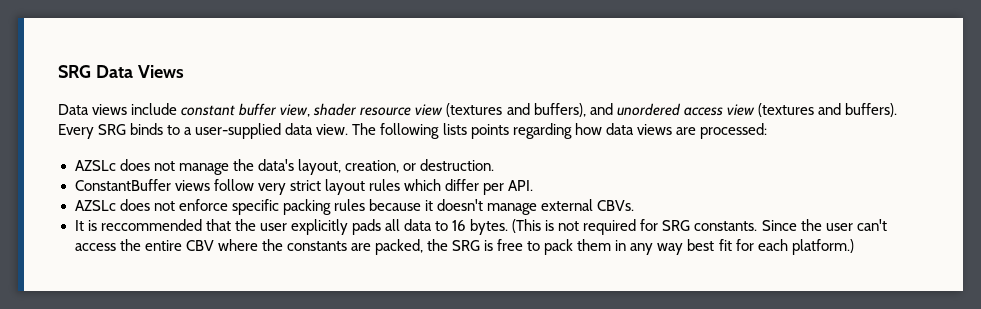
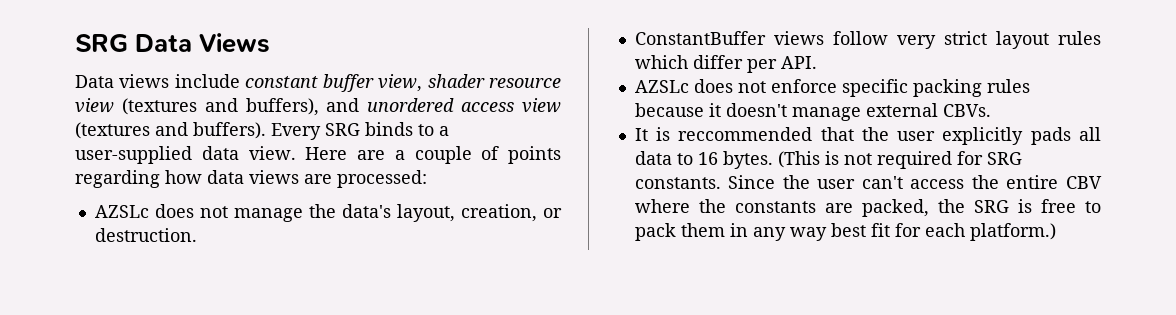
- The following lists points regarding how data views are processed:
+ Here are a couple of points regarding how data views are processed:

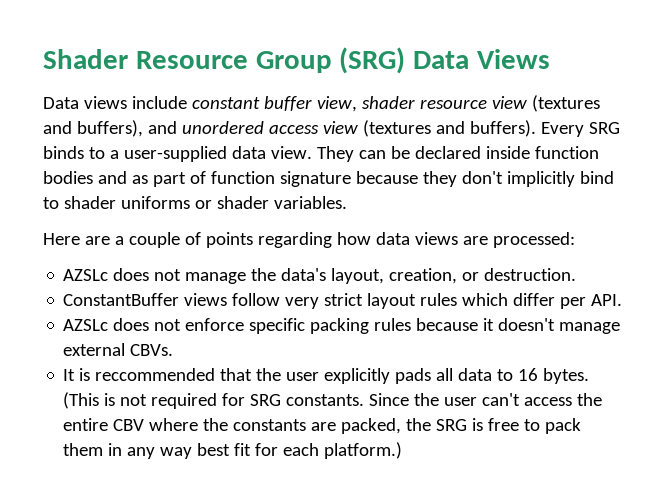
- SRG Data Views
+ Shader Resource Group (SRG) Data Views
- Every SRG binds to a user-supplied data view. Here are a couple of points regarding how data views are processed:
+ Every SRG binds to a user-supplied data view. They can be declared inside function bodies and as part of function signature because they don't implicitly bind to shader uniforms or shader variables.
+ Here are a couple of points regarding how data views are processed:

